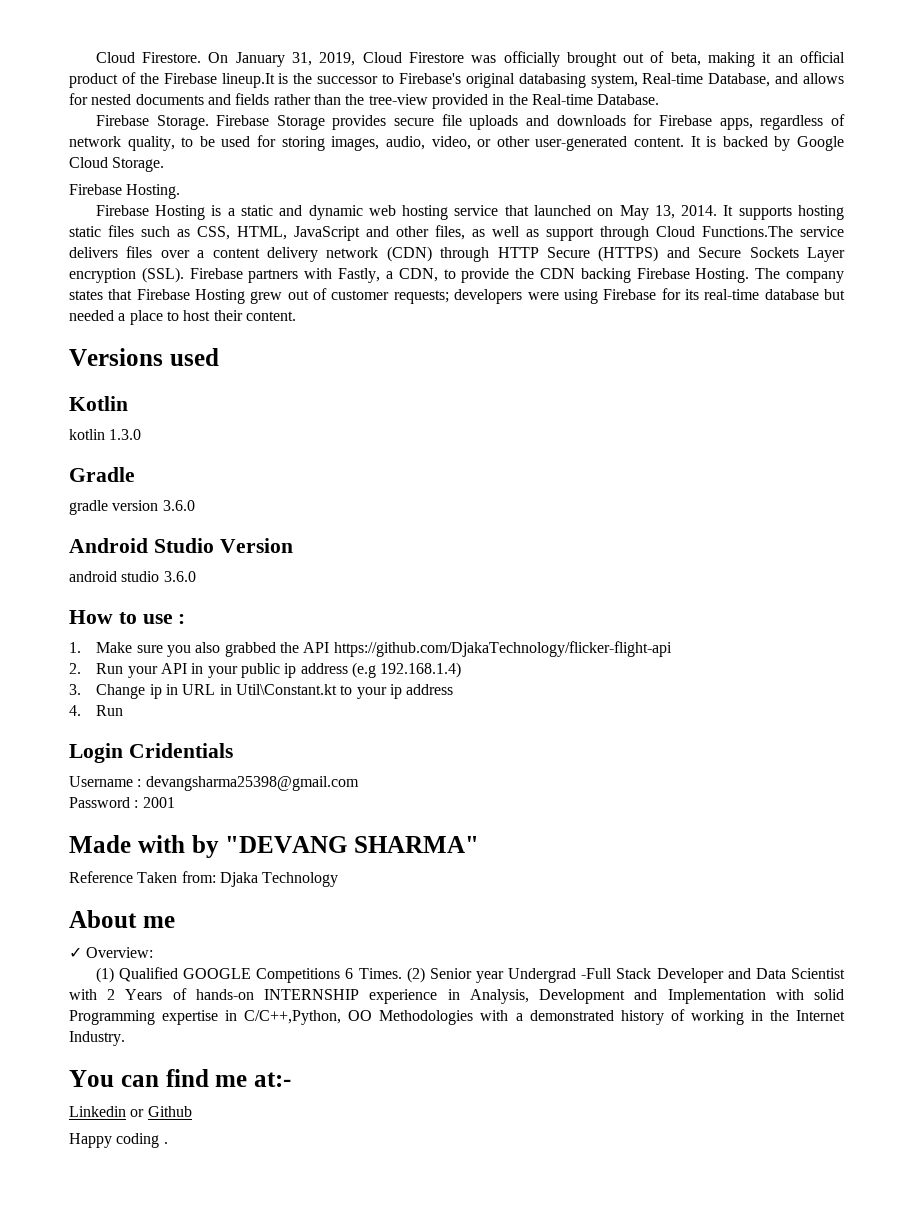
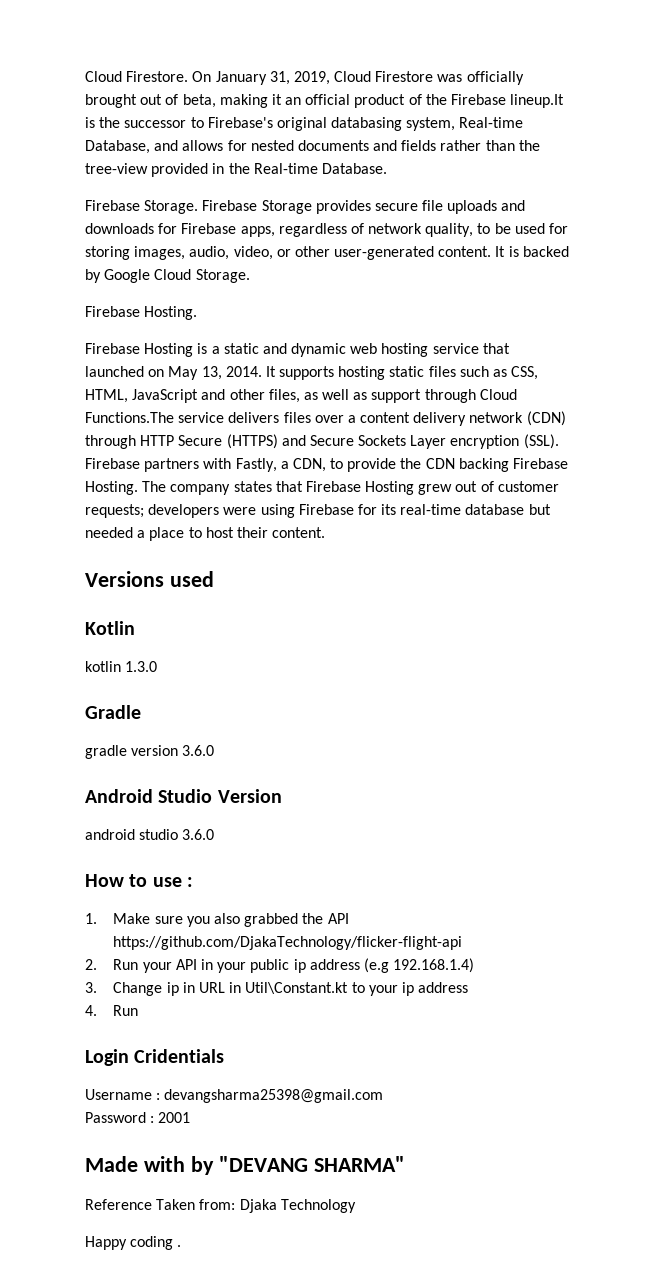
- About me
- ✓ Overview:
- (1) Qualified GOOGLE Competitions 6 Times. (2) Senior year Undergrad -Full Stack Developer and Data Scientist with 2 Years of hands-on INTERNSHIP experience in Analysis, Development and Implementation with solid Programming expertise in C/C++,Python, OO Methodologies with a demonstrated history of working in the Internet Industry.
- You can find me at:-
- Linkedin or Github

